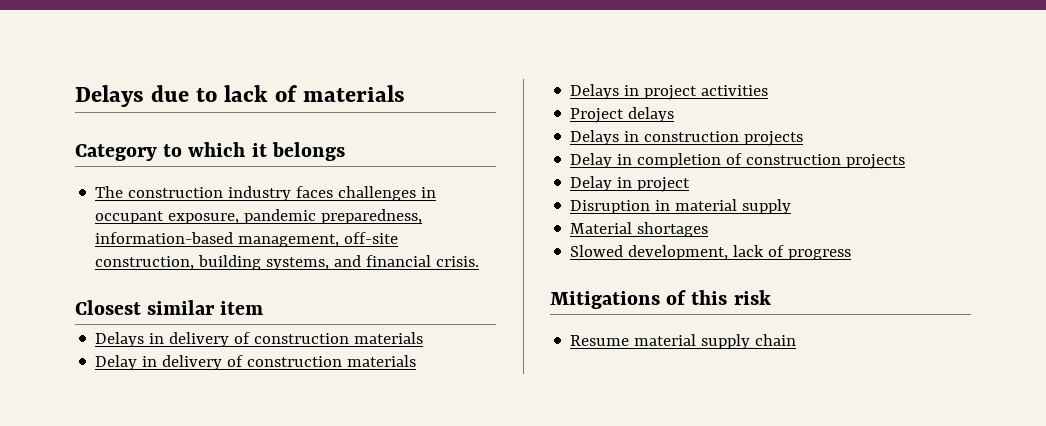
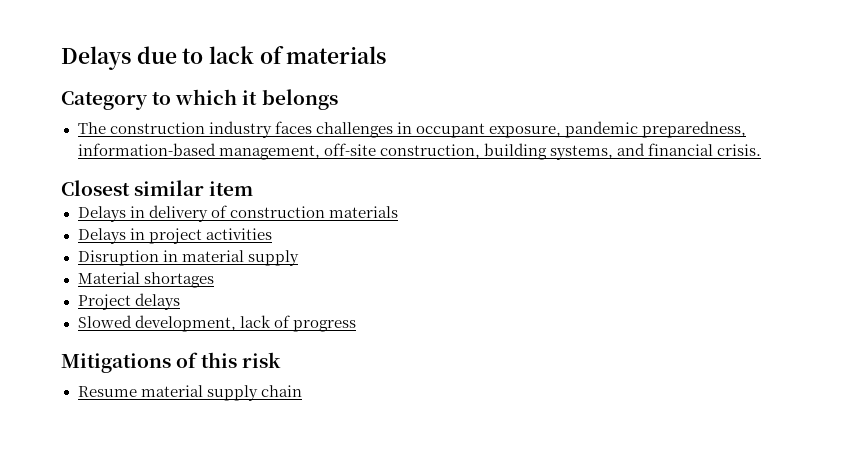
- Delay in delivery of construction materials
  Delays in project activities
- Project delays
- Delays in construction projects
- Delay in completion of construction projects
- Delay in project
+ Project delays

